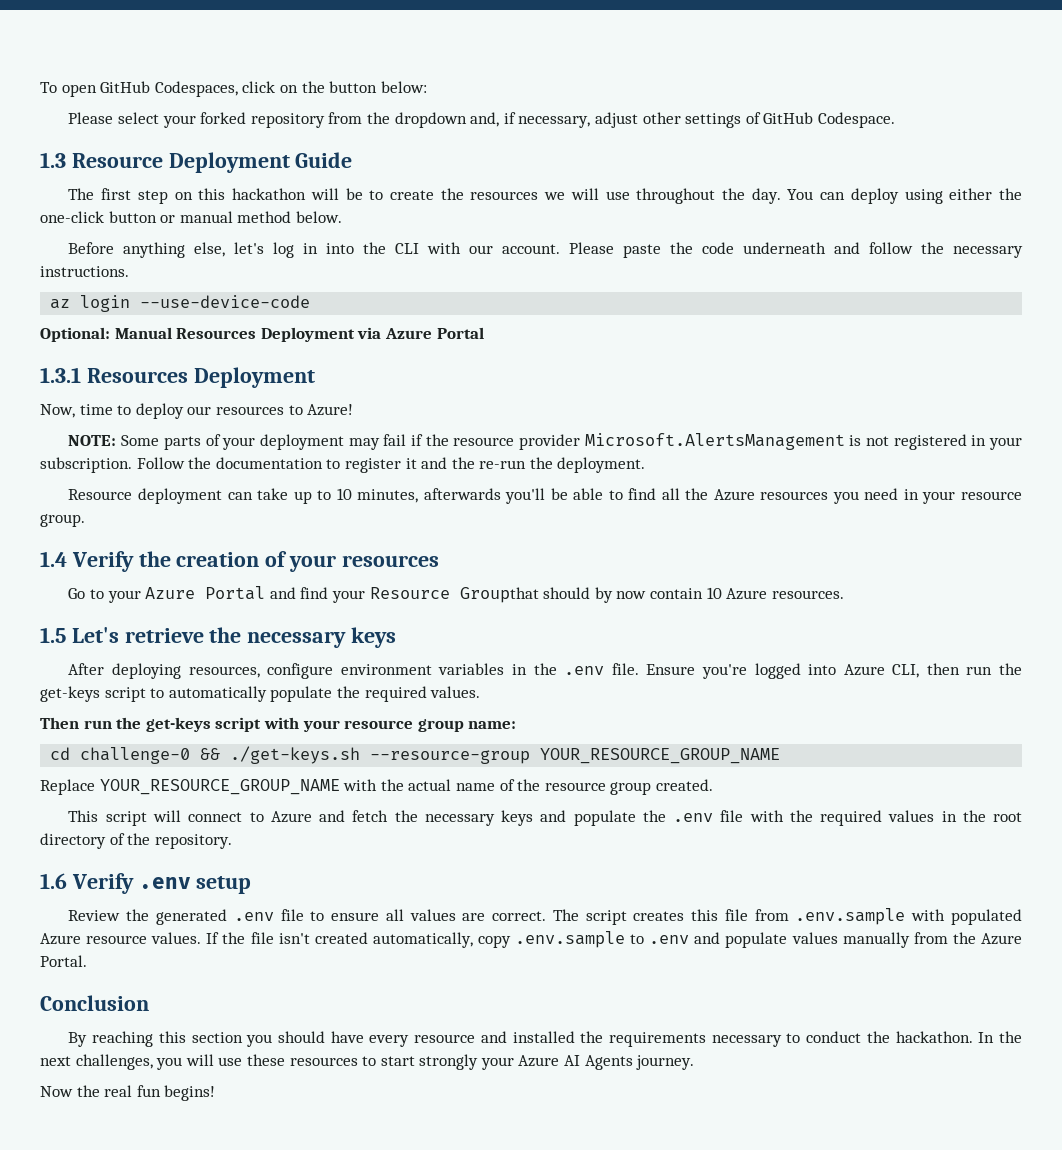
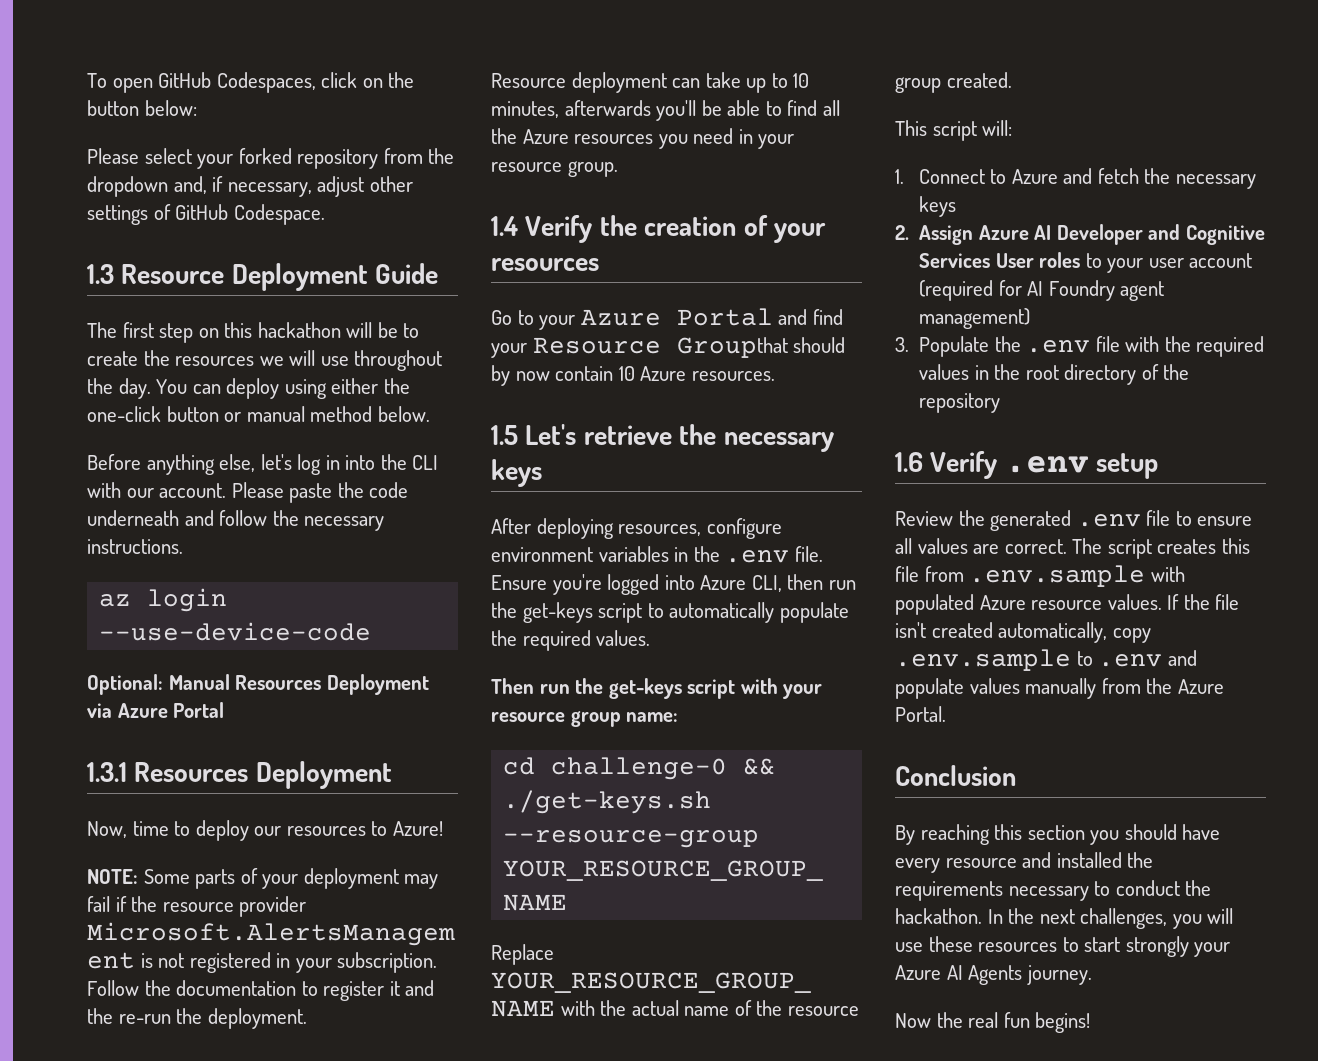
- This script will connect to Azure and fetch the necessary keys and populate the .env file with the required values in the root directory of the repository.
+ This script will:
+ 1. Connect to Azure and fetch the necessary keys
+ 2. Assign Azure AI Developer and Cognitive Services User roles to your user account (required for AI Foundry agent management)
+ 3. Populate the .env file with the required values in the root directory of the repository

